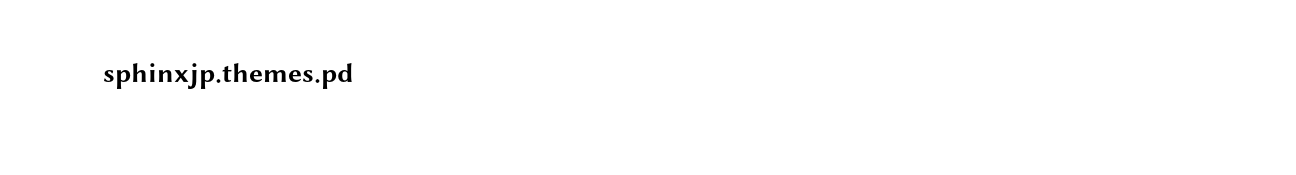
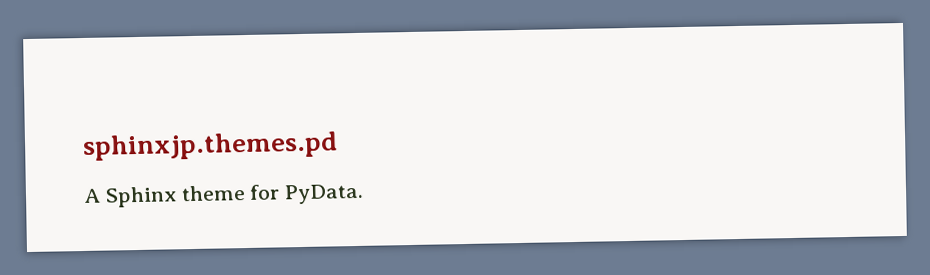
+ A Sphinx theme for PyData.

